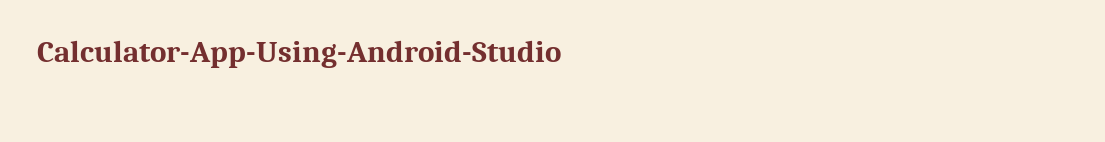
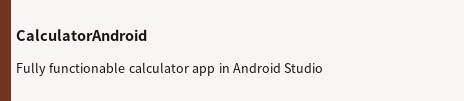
- Calculator-App-Using-Android-Studio
+ CalculatorAndroid
+ Fully functionable calculator app in Android Studio

